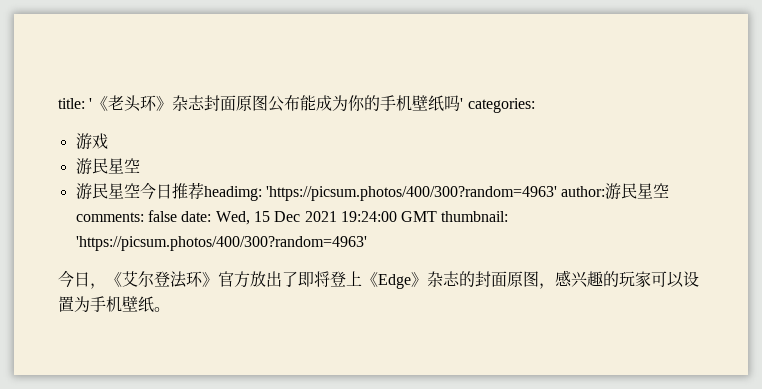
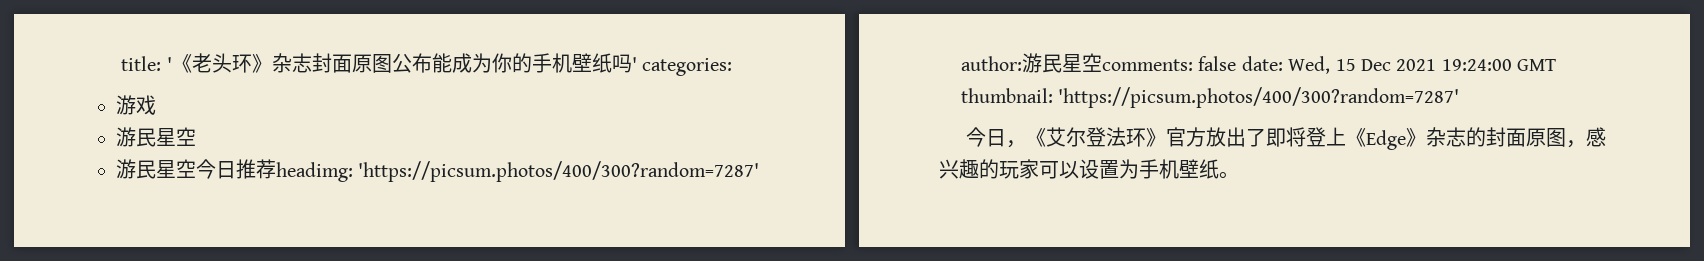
- 游民星空今日推荐headimg: 'https://picsum.photos/400/300?random=4963' author:游民星空comments: false date: Wed, 15 Dec 2021 19:24:00 GMT thumbnail: 'https://picsum.photos/400/300?random=4963'
+ 游民星空今日推荐headimg: 'https://picsum.photos/400/300?random=7287' author:游民星空comments: false date: Wed, 15 Dec 2021 19:24:00 GMT thumbnail: 'https://picsum.photos/400/300?random=7287'

